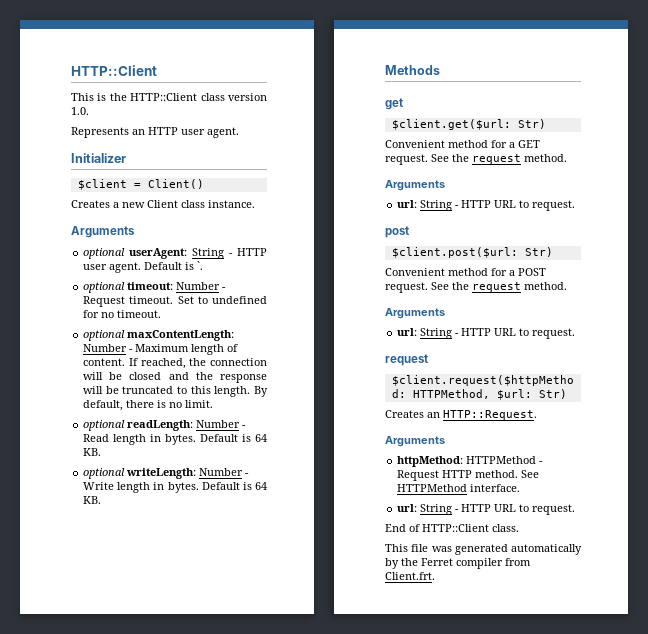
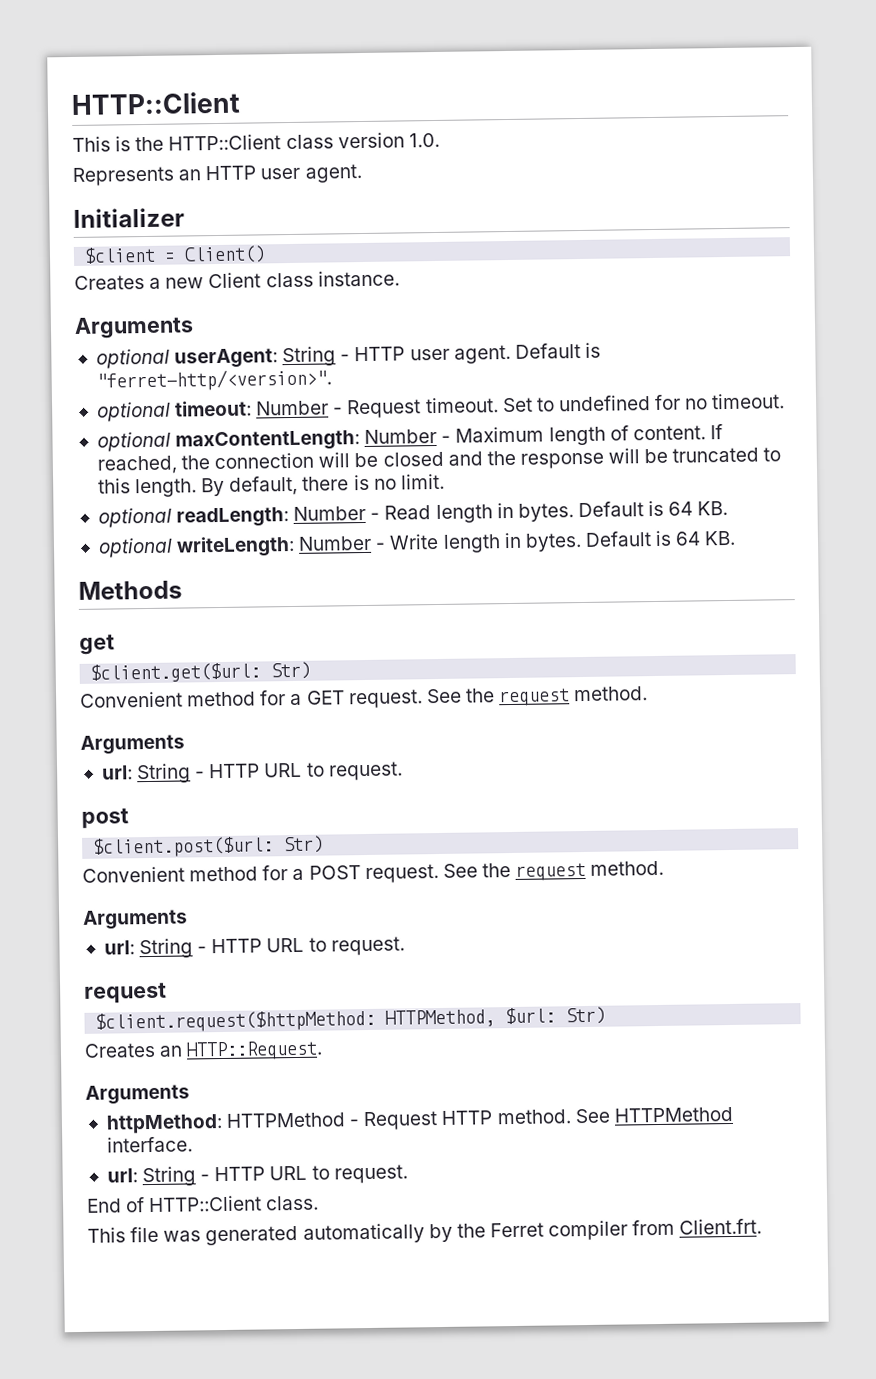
- Default is `.
+ Default is "ferret-http/<version>".

